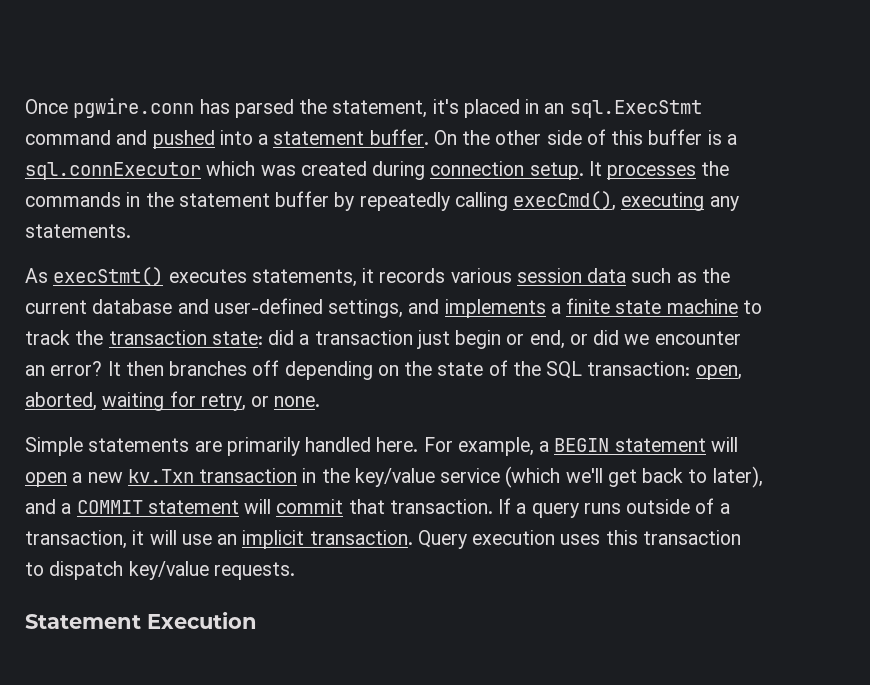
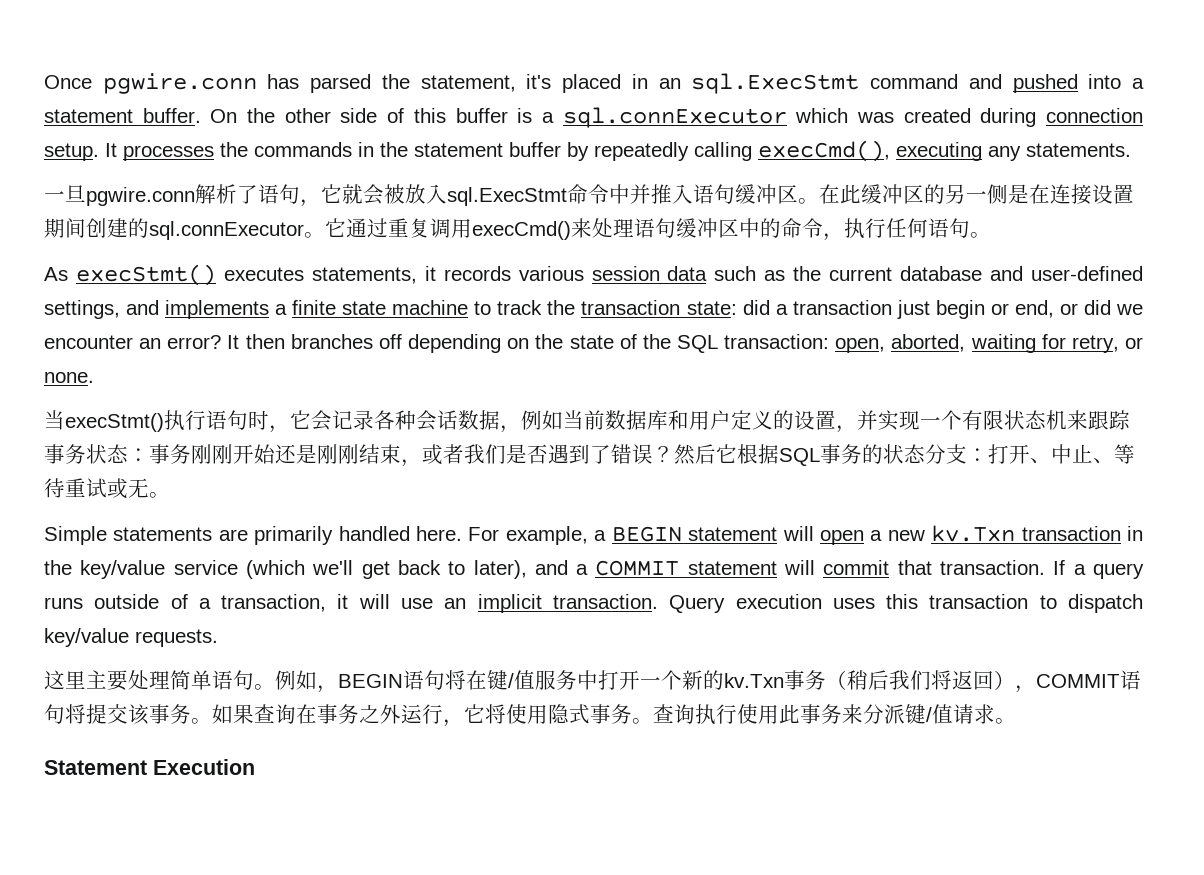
+ 一旦pgwire.conn解析了语句，它就会被放入sql.ExecStmt命令中并推入语句缓冲区。在此缓冲区的另一侧是在连接设置期间创建的sql.connExecutor。它通过重复调用execCmd()来处理语句缓冲区中的命令，执行任何语句。
+ 当execStmt()执行语句时，它会记录各种会话数据，例如当前数据库和用户定义的设置，并实现一个有限状态机来跟踪事务状态：事务刚刚开始还是刚刚结束，或者我们是否遇到了错误？然后它根据SQL事务的状态分支：打开、中止、等待重试或无。
+ 这里主要处理简单语句。例如，BEGIN语句将在键/值服务中打开一个新的kv.Txn事务（稍后我们将返回），COMMIT语句将提交该事务。如果查询在事务之外运行，它将使用隐式事务。查询执行使用此事务来分派键/值请求。

